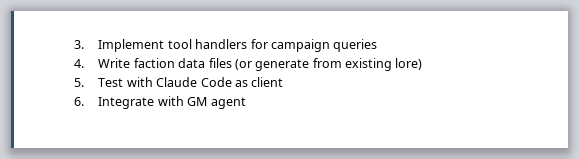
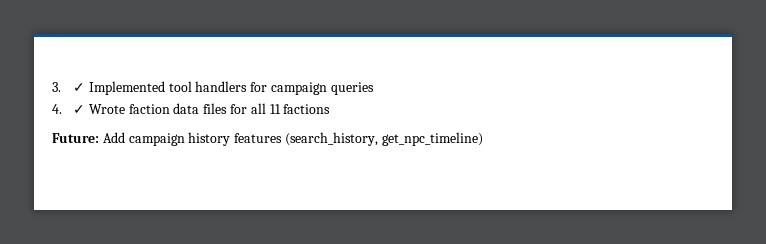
- 3. Implement tool handlers for campaign queries
+ 3. ✓ Implemented tool handlers for campaign queries
- 4. Write faction data files (or generate from existing lore)
- 5. Test with Claude Code as client
- 6. Integrate with GM agent
+ 4. ✓ Wrote faction data files for all 11 factions
+ Future: Add campaign history features (search_history, get_npc_timeline)

